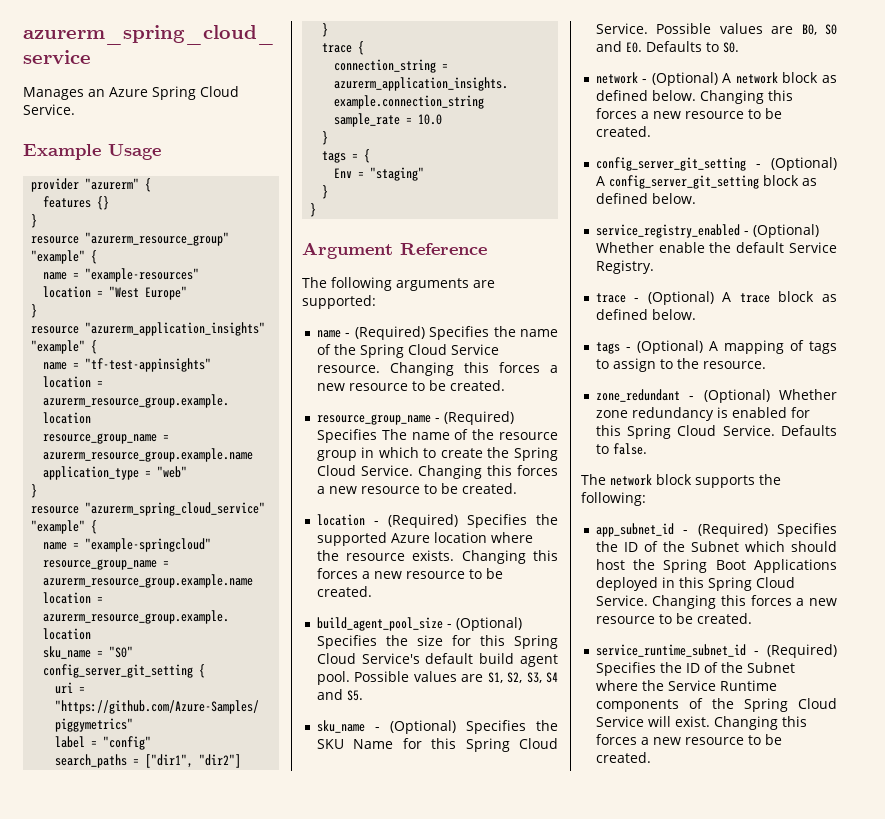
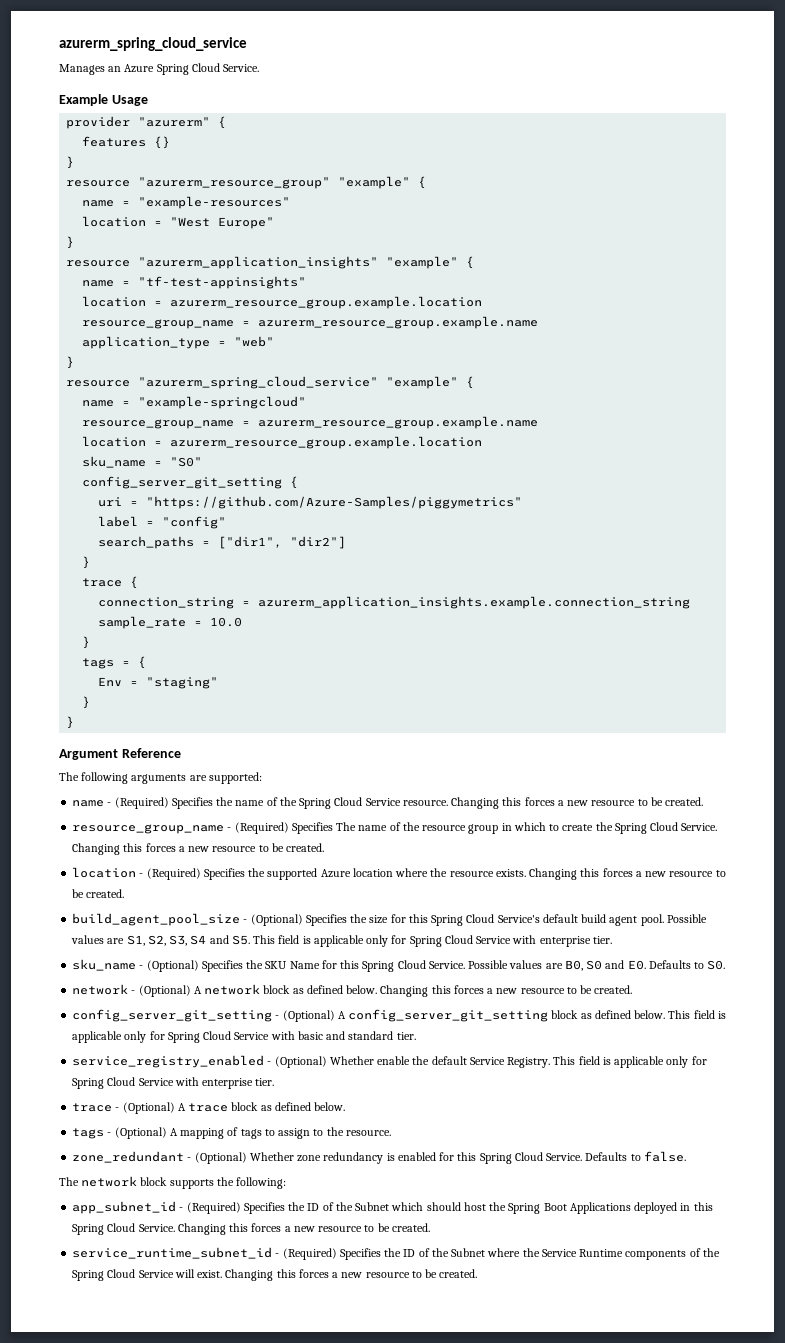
- Possible values are S1, S2, S3, S4 and S5.
+ Possible values are S1, S2, S3, S4 and S5. This field is applicable only for Spring Cloud Service with enterprise tier.
+ This field is applicable only for Spring Cloud Service with basic and standard tier.
- service_registry_enabled - (Optional) Whether enable the default Service Registry.
+ service_registry_enabled - (Optional) Whether enable the default Service Registry. This field is applicable only for Spring Cloud Service with enterprise tier.

